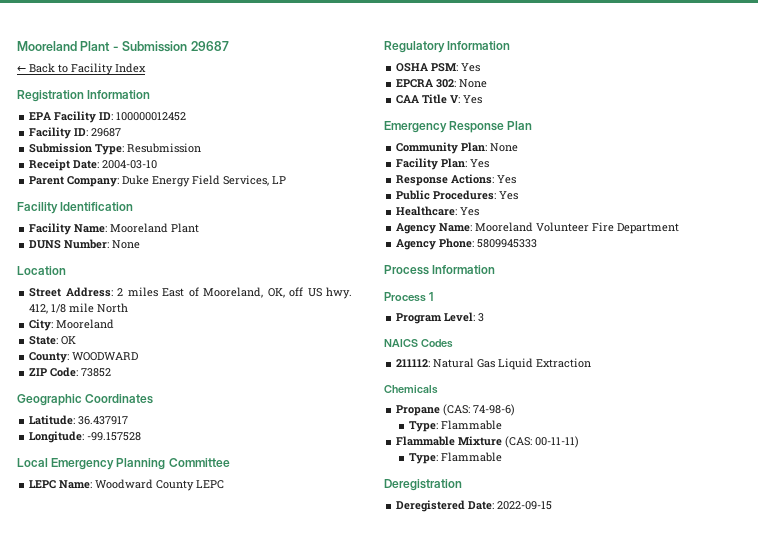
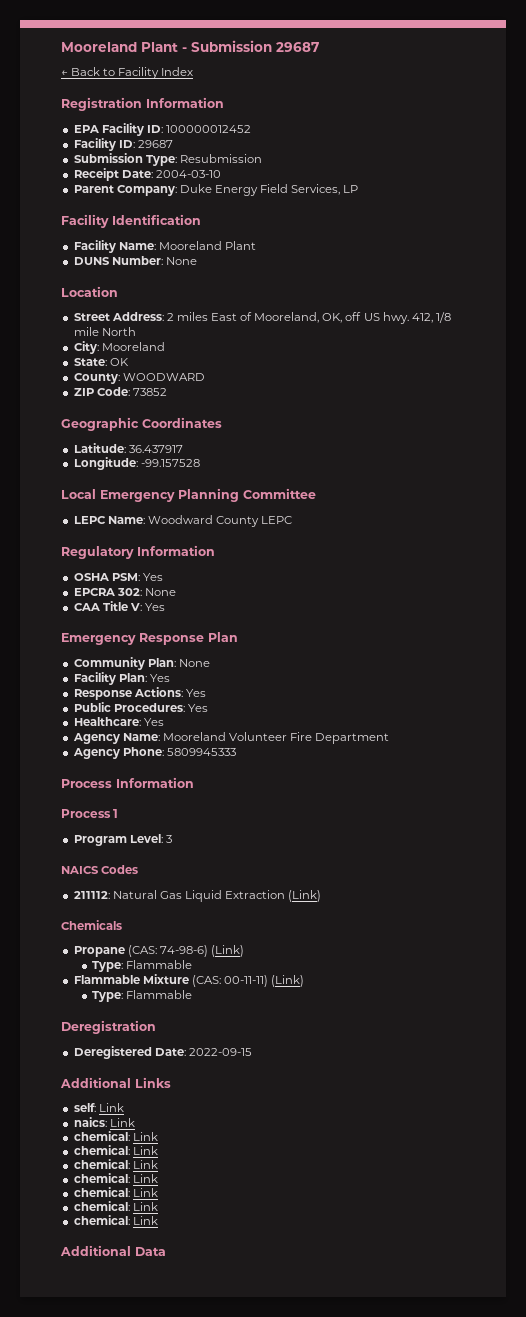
- 211112: Natural Gas Liquid Extraction
+ 211112: Natural Gas Liquid Extraction (Link)
- Propane (CAS: 74-98-6)
+ Propane (CAS: 74-98-6) (Link)
- Flammable Mixture (CAS: 00-11-11)
+ Flammable Mixture (CAS: 00-11-11) (Link)
+ Additional Links
+ self: Link
+ naics: Link
+ chemical: Link
+ chemical: Link
+ chemical: Link
+ chemical: Link
+ chemical: Link
+ chemical: Link
+ chemical: Link
+ Additional Data

